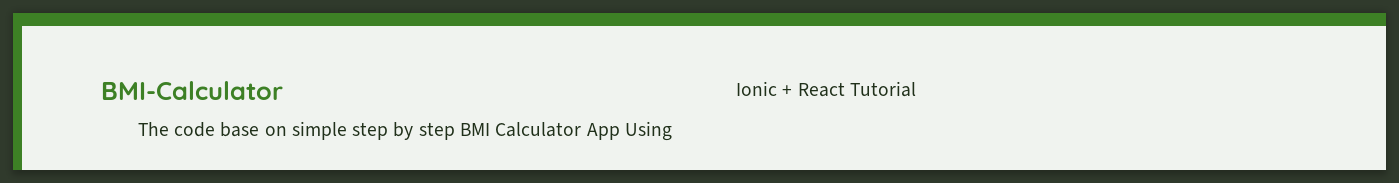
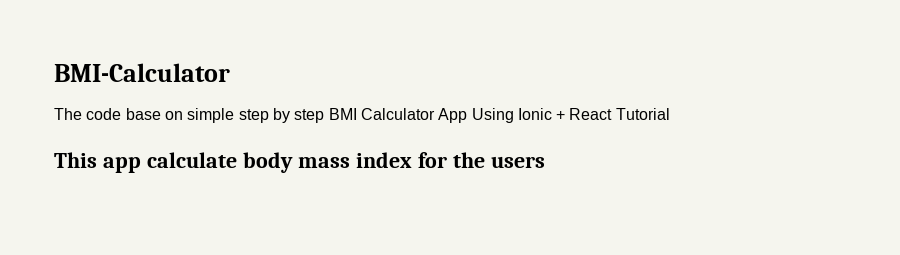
+ This app calculate body mass index for the users

